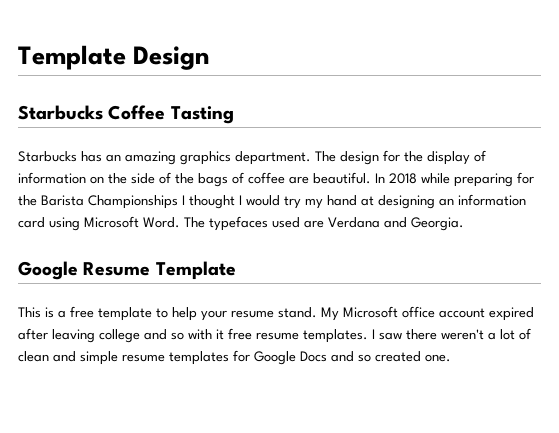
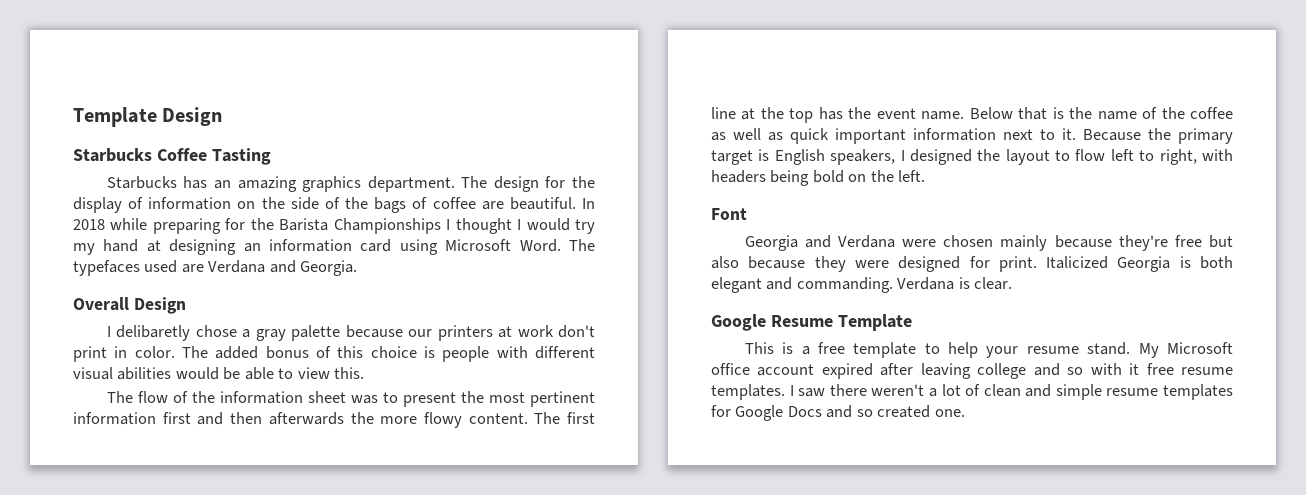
+ Overall Design
+ I delibaretly chose a gray palette because our printers at work don't print in color. The added bonus of this choice is people with different visual abilities would be able to view this.
+ The flow of the information sheet was to present the most pertinent information first and then afterwards the more flowy content. The first line at the top has the event name. Below that is the name of the coffee as well as quick important information next to it. Because the primary target is English speakers, I designed the layout to flow left to right, with headers being bold on the left.
+ Font
+ Georgia and Verdana were chosen mainly because they're free but also because they were designed for print. Italicized Georgia is both elegant and commanding. Verdana is clear.

